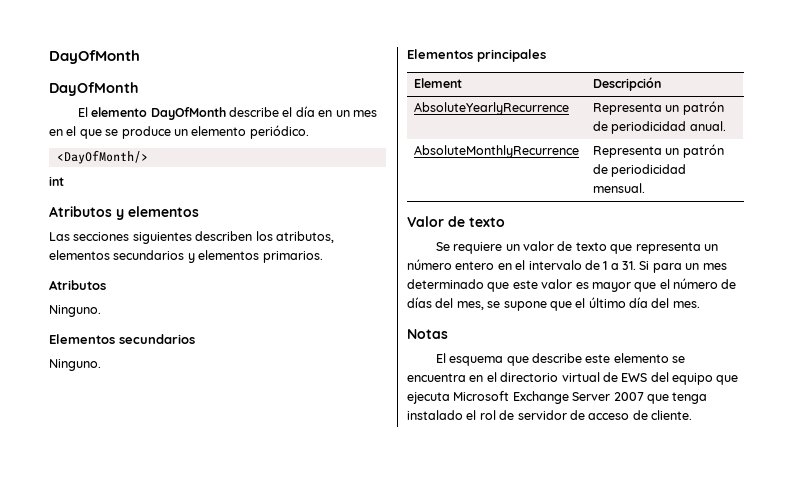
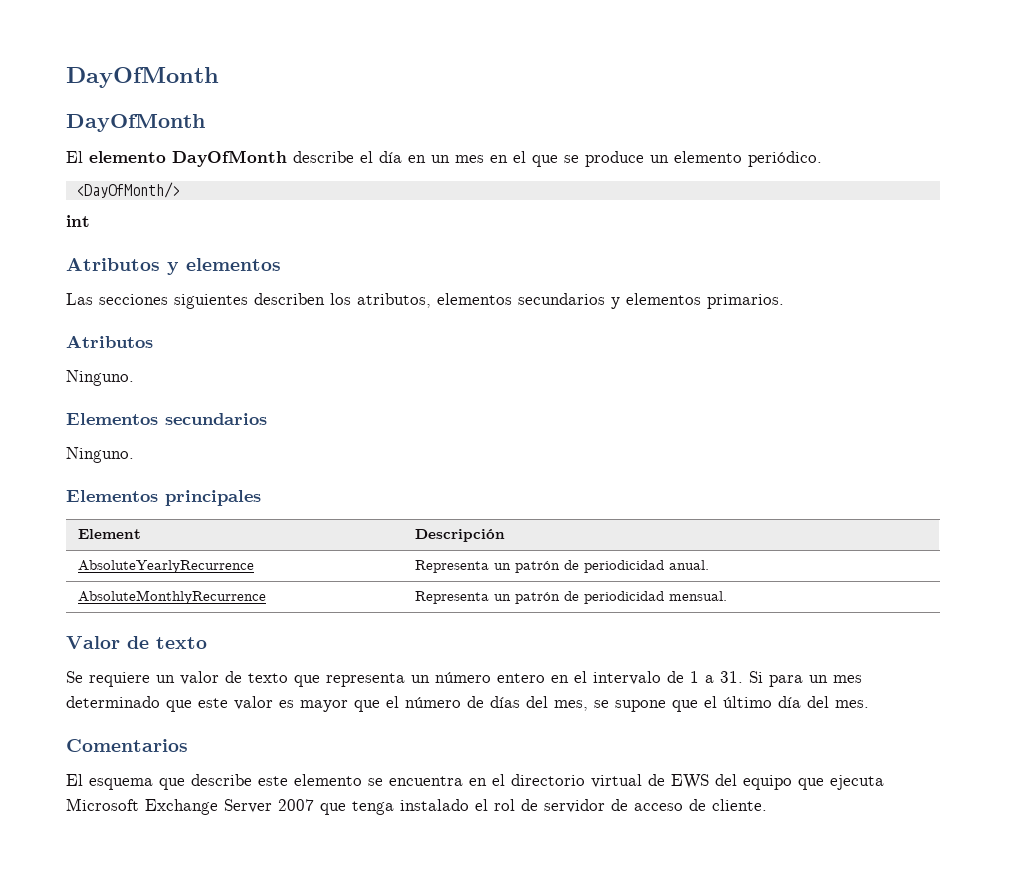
- Notas
+ Comentarios

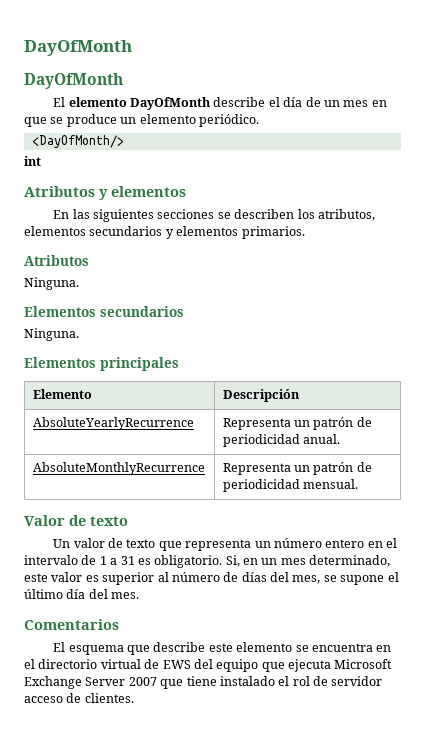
- El elemento DayOfMonth describe el día en un mes en el que se produce un elemento periódico.
+ El elemento DayOfMonth describe el día de un mes en que se produce un elemento periódico.
- Las secciones siguientes describen los atributos, elementos secundarios y elementos primarios.
+ En las siguientes secciones se describen los atributos, elementos secundarios y elementos primarios.
  Atributos
- Ninguno.
+ Ninguna.
  Elementos secundarios
- Ninguno.
+ Ninguna.
- Element | Descripción
+ Elemento | Descripción
- Se requiere un valor de texto que representa un número entero en el intervalo de 1 a 31. Si para un mes determinado que este valor es mayor que el número de días del mes, se supone que el último día del mes.
+ Un valor de texto que representa un número entero en el intervalo de 1 a 31 es obligatorio. Si, en un mes determinado, este valor es superior al número de días del mes, se supone el último día del mes.
- El esquema que describe este elemento se encuentra en el directorio virtual de EWS del equipo que ejecuta Microsoft Exchange Server 2007 que tenga instalado el rol de servidor de acceso de cliente.
+ El esquema que describe este elemento se encuentra en el directorio virtual de EWS del equipo que ejecuta Microsoft Exchange Server 2007 que tiene instalado el rol de servidor acceso de clientes.

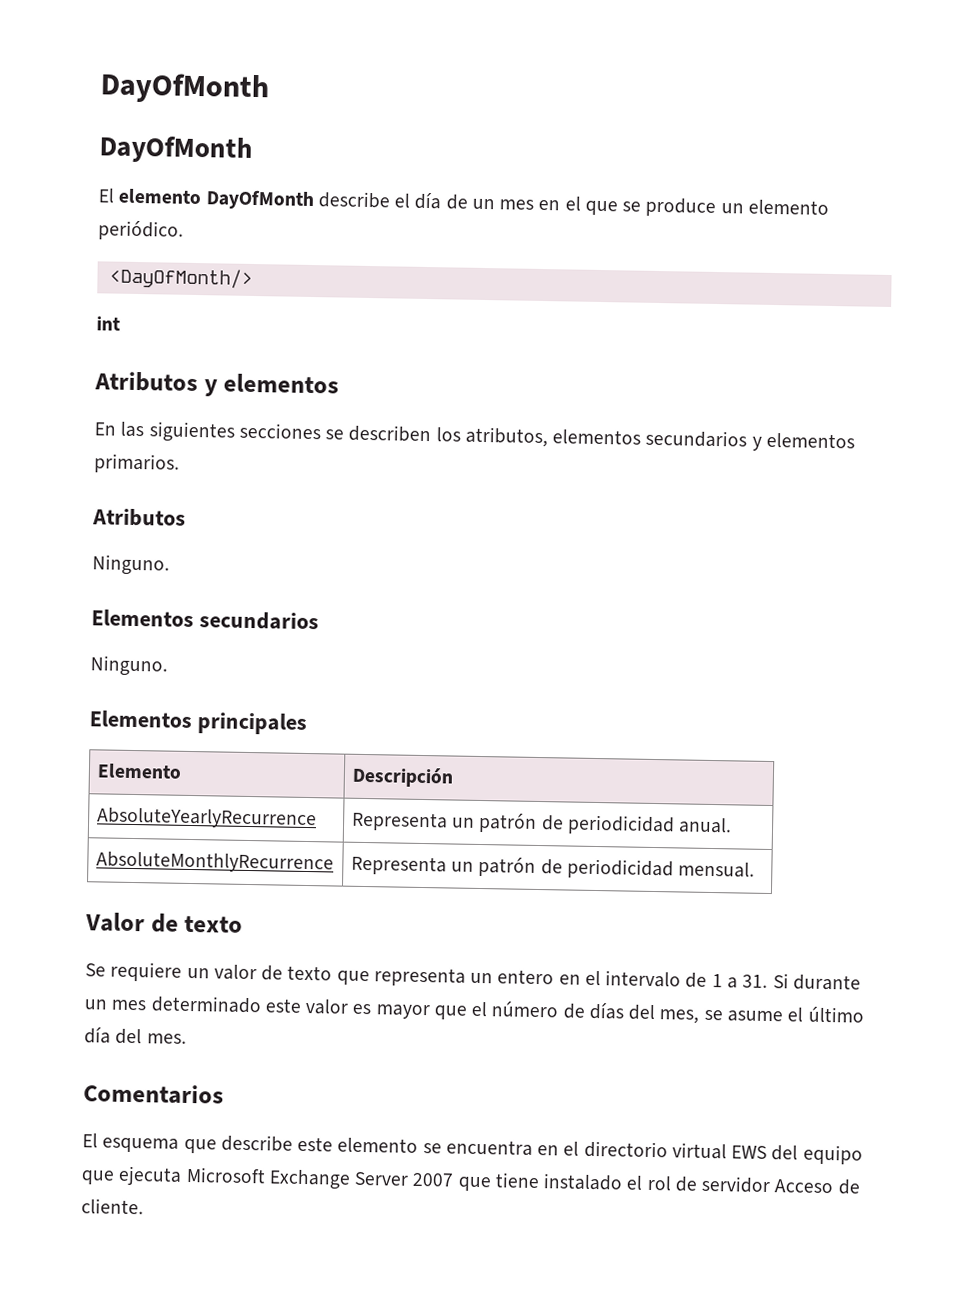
- El elemento DayOfMonth describe el día de un mes en que se produce un elemento periódico.
+ El elemento DayOfMonth describe el día de un mes en el que se produce un elemento periódico.
  En las siguientes secciones se describen los atributos, elementos secundarios y elementos primarios.
  Atributos
- Ninguna.
+ Ninguno.
  Elementos secundarios
- Ninguna.
+ Ninguno.
- Un valor de texto que representa un número entero en el intervalo de 1 a 31 es obligatorio. Si, en un mes determinado, este valor es superior al número de días del mes, se supone el último día del mes.
+ Se requiere un valor de texto que representa un entero en el intervalo de 1 a 31. Si durante un mes determinado este valor es mayor que el número de días del mes, se asume el último día del mes.
- El esquema que describe este elemento se encuentra en el directorio virtual de EWS del equipo que ejecuta Microsoft Exchange Server 2007 que tiene instalado el rol de servidor acceso de clientes.
+ El esquema que describe este elemento se encuentra en el directorio virtual EWS del equipo que ejecuta Microsoft Exchange Server 2007 que tiene instalado el rol de servidor Acceso de cliente.

